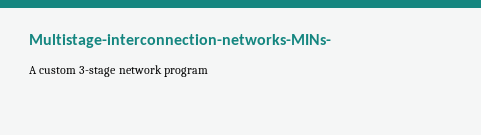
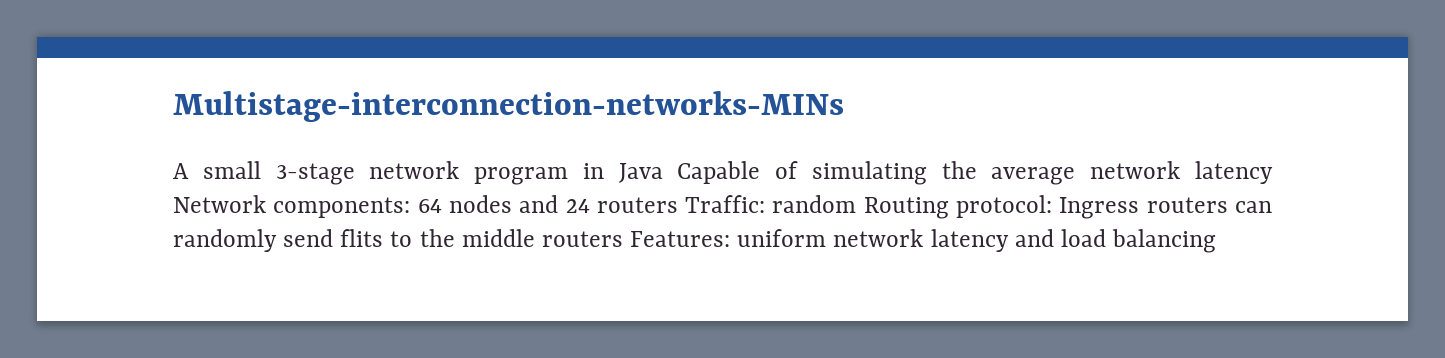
- Multistage-interconnection-networks-MINs-
+ Multistage-interconnection-networks-MINs
- A custom 3-stage network program
+ A small 3-stage network program in Java Capable of simulating the average network latency Network components: 64 nodes and 24 routers Traffic: random Routing protocol: Ingress routers can randomly send flits to the middle routers Features: uniform network latency and load balancing

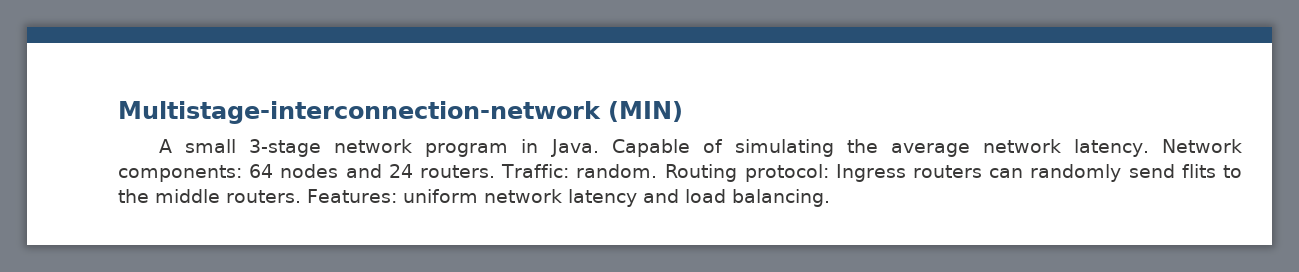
- Multistage-interconnection-networks-MINs
+ Multistage-interconnection-network (MIN)
- A small 3-stage network program in Java Capable of simulating the average network latency Network components: 64 nodes and 24 routers Traffic: random Routing protocol: Ingress routers can randomly send flits to the middle routers Features: uniform network latency and load balancing
+ A small 3-stage network program in Java. Capable of simulating the average network latency. Network components: 64 nodes and 24 routers. Traffic: random. Routing protocol: Ingress routers can randomly send flits to the middle routers. Features: uniform network latency and load balancing.

